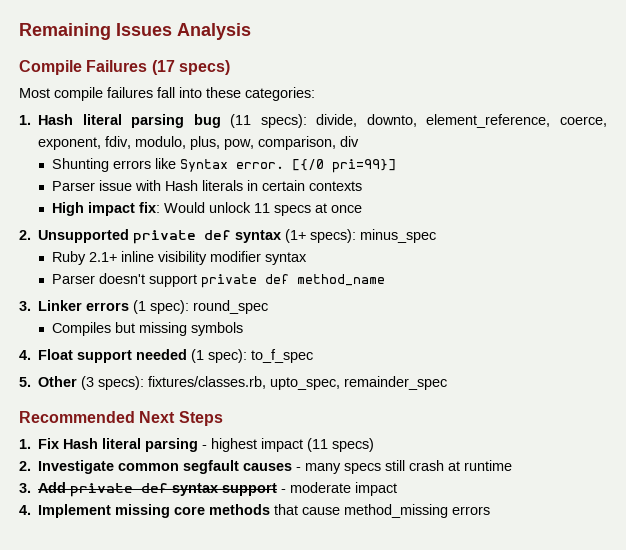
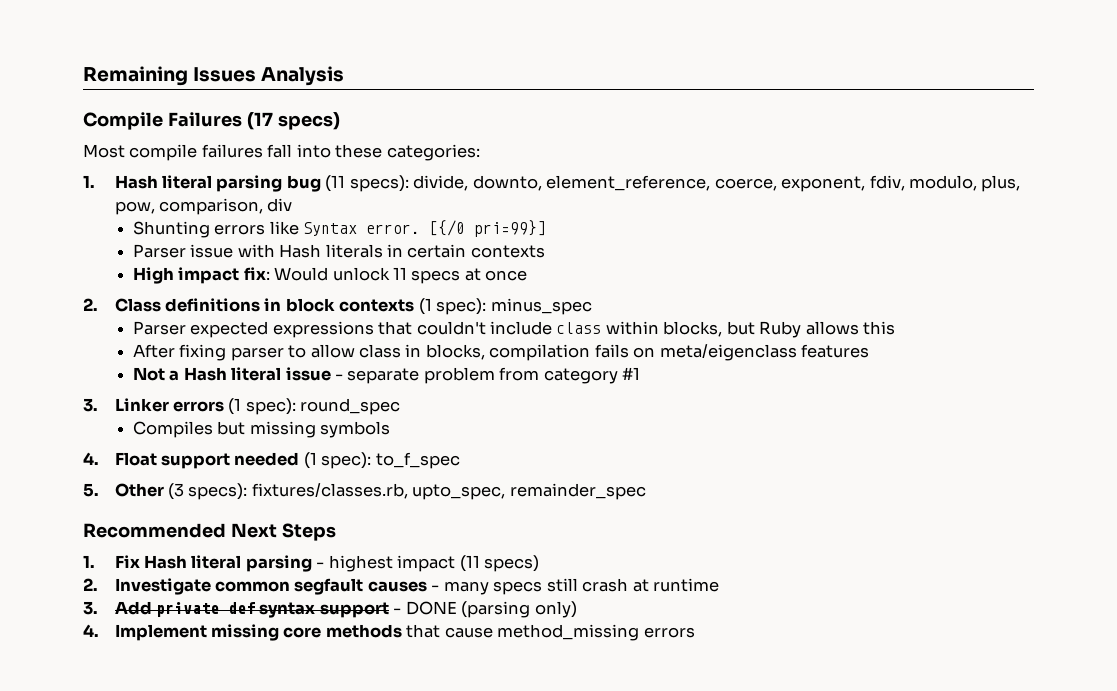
- 2. Unsupported private def syntax (1+ specs): minus_spec
- Ruby 2.1+ inline visibility modifier syntax
- Parser doesn't support private def method_name
+ 2. Class definitions in block contexts (1 spec): minus_spec
+ Parser expected expressions that couldn't include class within blocks, but Ruby allows this
+ After fixing parser to allow class in blocks, compilation fails on meta/eigenclass features
+ Not a Hash literal issue - separate problem from category #1
- 3. Add private def syntax support - moderate impact
+ 3. Add private def syntax support - DONE (parsing only)

